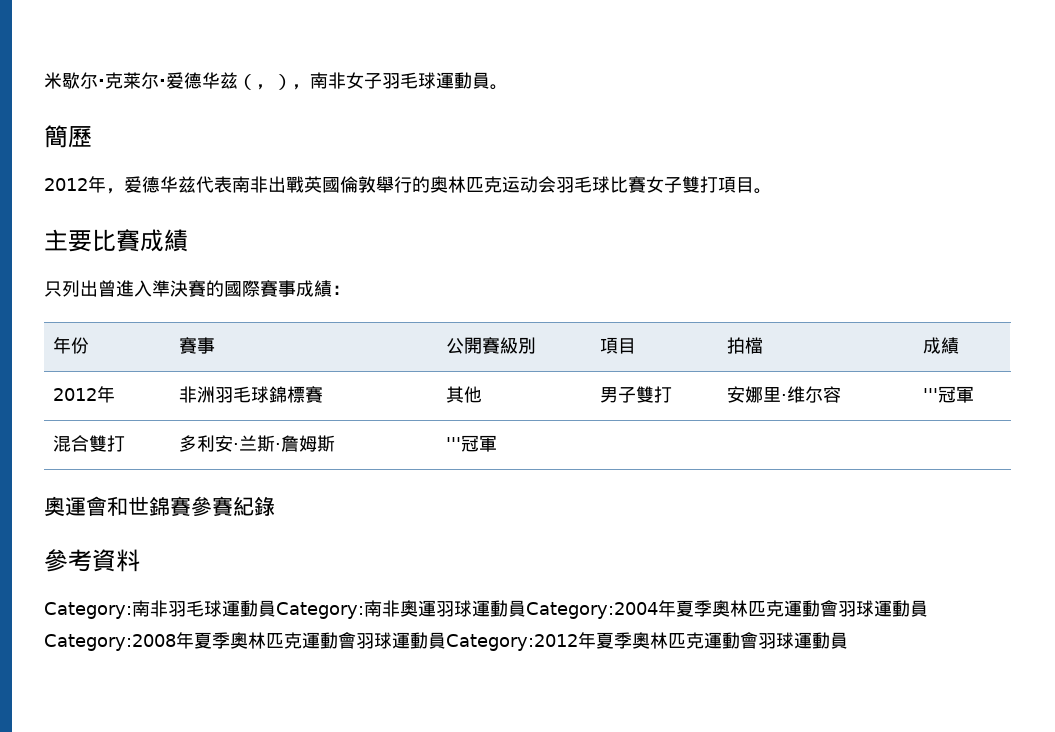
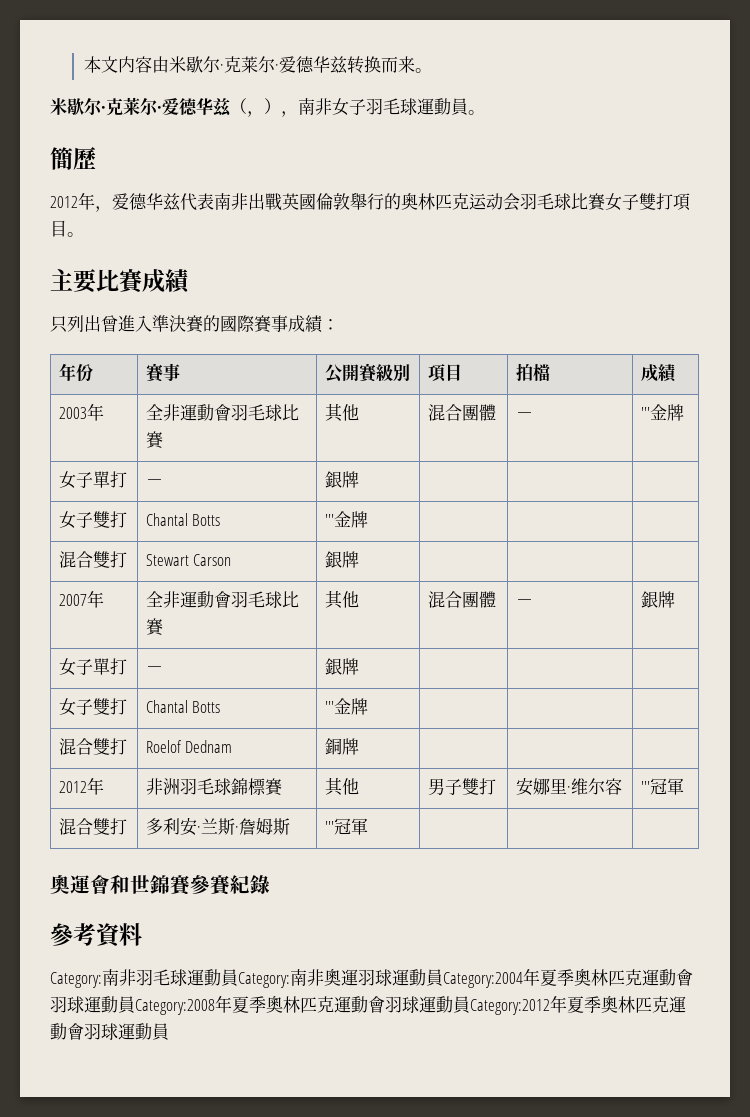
+ 本文内容由米歇尔·克莱尔·爱德华兹转换而来。
+ 2003年 | 全非運動會羽毛球比賽 | 其他 | 混合團體 | － | '''金牌
+ 女子單打 | － | 銀牌 | | |
+ 女子雙打 | Chantal Botts | '''金牌 | | |
+ 混合雙打 | Stewart Carson | 銀牌 | | |
+ 2007年 | 全非運動會羽毛球比賽 | 其他 | 混合團體 | － | 銀牌
+ 女子單打 | － | 銀牌 | | |
+ 女子雙打 | Chantal Botts | '''金牌 | | |
+ 混合雙打 | Roelof Dednam | 銅牌 | | |

